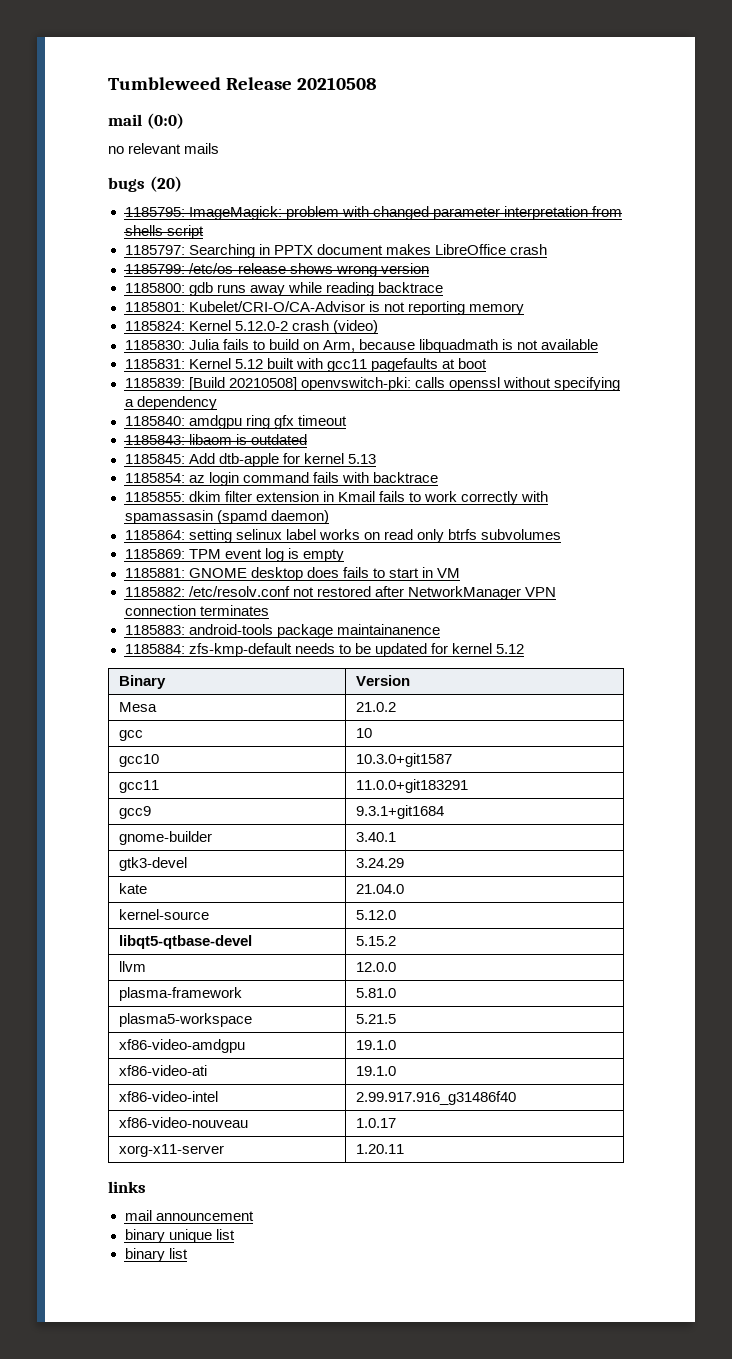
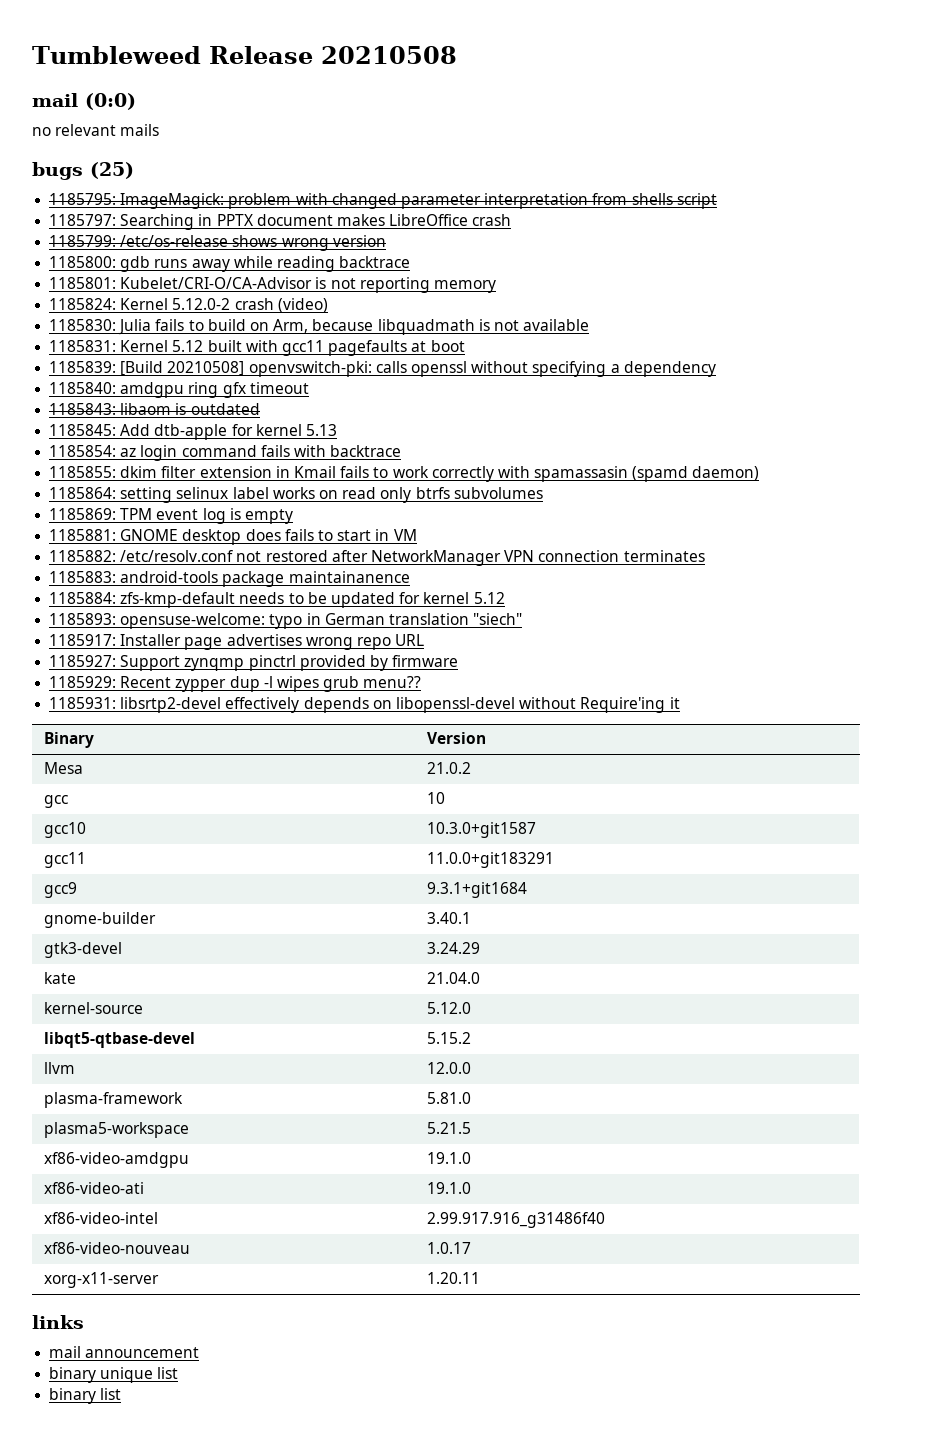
- bugs (20)
+ bugs (25)
+ 1185893: opensuse-welcome: typo in German translation "siech"
+ 1185917: Installer page advertises wrong repo URL
+ 1185927: Support zynqmp pinctrl provided by firmware
+ 1185929: Recent zypper dup -l wipes grub menu??
+ 1185931: libsrtp2-devel effectively depends on libopenssl-devel without Require'ing it

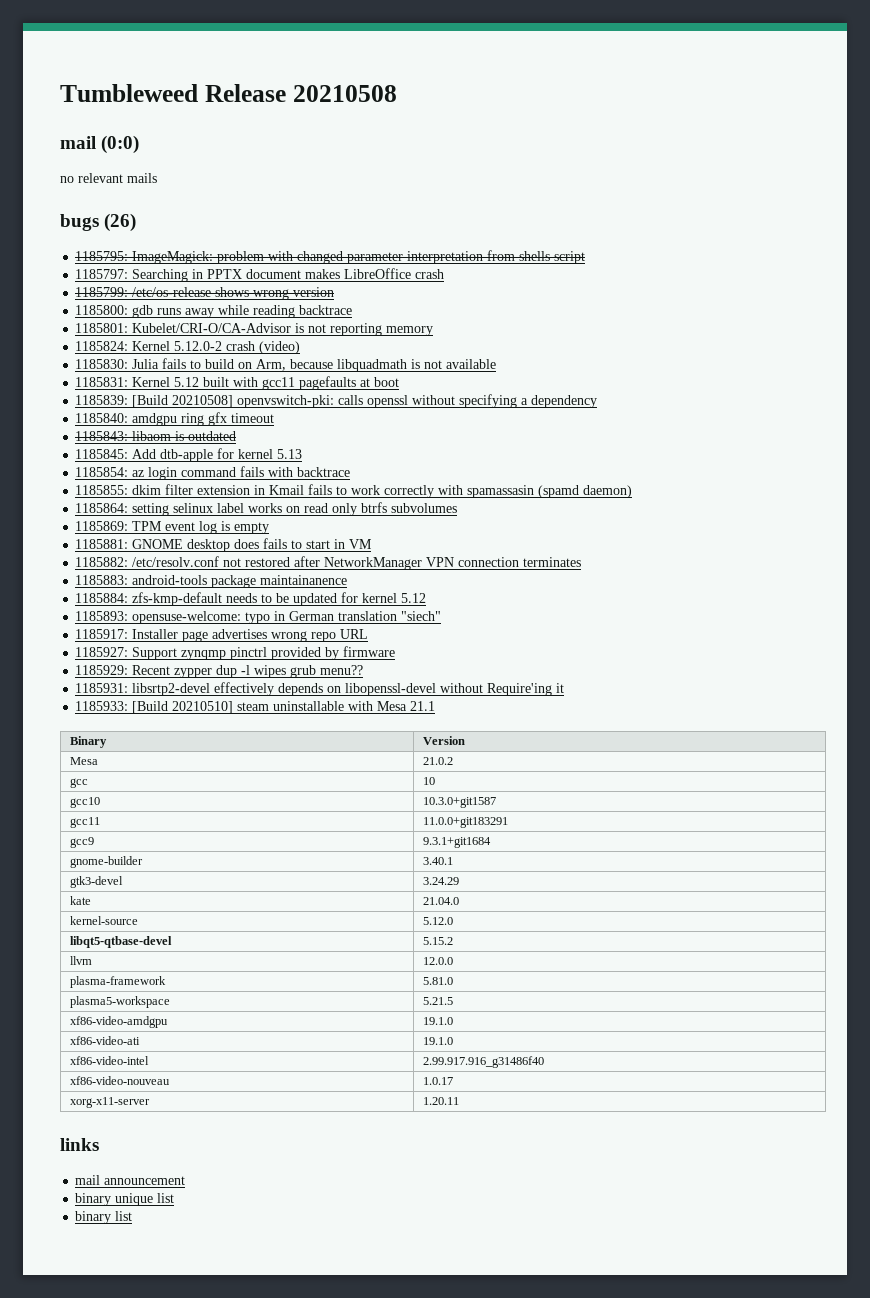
- bugs (25)
+ bugs (26)
+ 1185933: [Build 20210510] steam uninstallable with Mesa 21.1

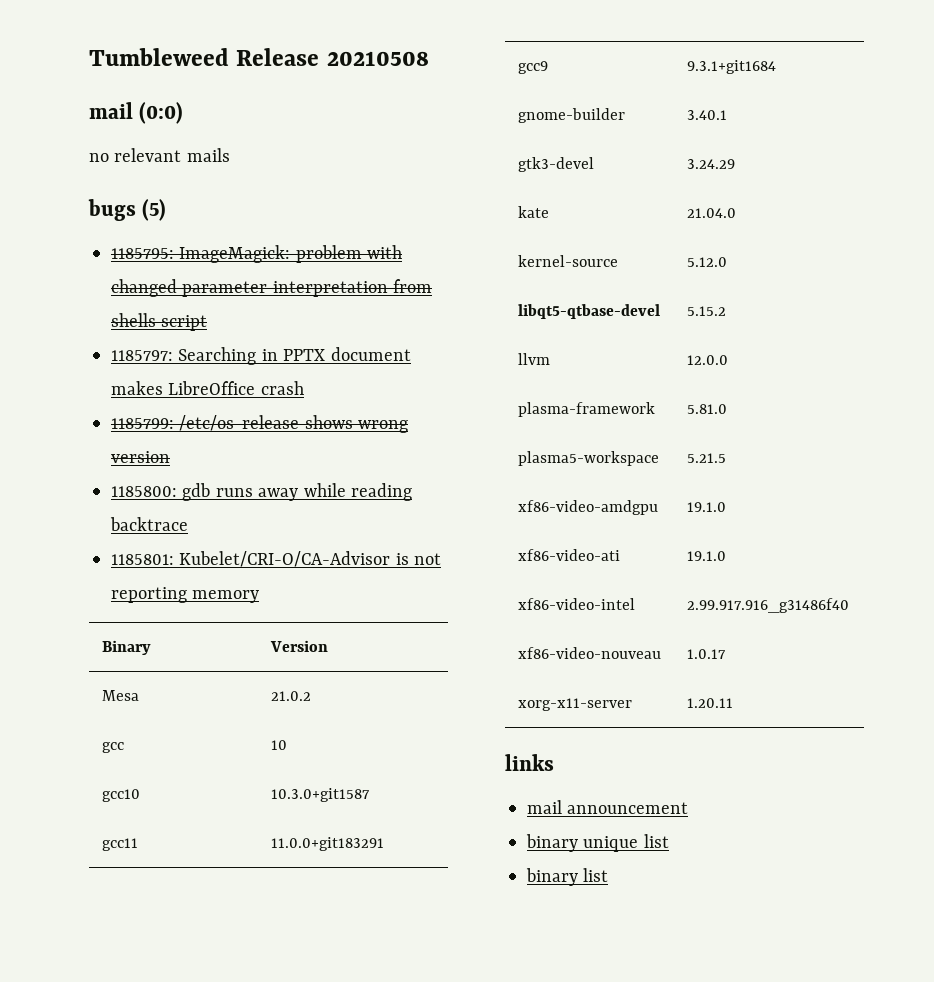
- bugs (26)
+ bugs (5)
- 1185824: Kernel 5.12.0-2 crash (video)
- 1185830: Julia fails to build on Arm, because libquadmath is not available
- 1185831: Kernel 5.12 built with gcc11 pagefaults at boot
- 1185839: [Build 20210508] openvswitch-pki: calls openssl without specifying a dependency
- 1185840: amdgpu ring gfx timeout
- 1185843: libaom is outdated
- 1185845: Add dtb-apple for kernel 5.13
- 1185854: az login command fails with backtrace
- 1185855: dkim filter extension in Kmail fails to work correctly with spamassasin (spamd daemon)
- 1185864: setting selinux label works on read only btrfs subvolumes
- 1185869: TPM event log is empty
- 1185881: GNOME desktop does fails to start in VM
- 1185882: /etc/resolv.conf not restored after NetworkManager VPN connection terminates
- 1185883: android-tools package maintainanence
- 1185884: zfs-kmp-default needs to be updated for kernel 5.12
- 1185893: opensuse-welcome: typo in German translation "siech"
- 1185917: Installer page advertises wrong repo URL
- 1185927: Support zynqmp pinctrl provided by firmware
- 1185929: Recent zypper dup -l wipes grub menu??
- 1185931: libsrtp2-devel effectively depends on libopenssl-devel without Require'ing it
- 1185933: [Build 20210510] steam uninstallable with Mesa 21.1

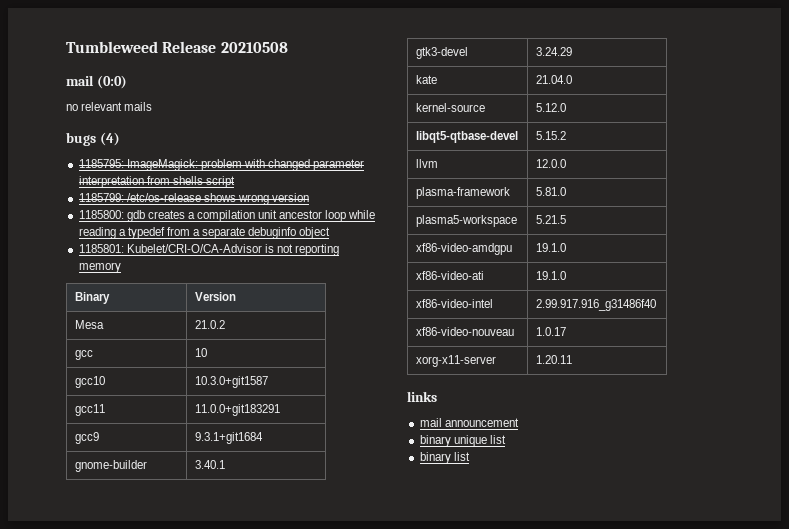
- bugs (5)
+ bugs (4)
- 1185797: Searching in PPTX document makes LibreOffice crash
- 1185800: gdb runs away while reading backtrace
+ 1185800: gdb creates a compilation unit ancestor loop while reading a typedef from a separate debuginfo object

